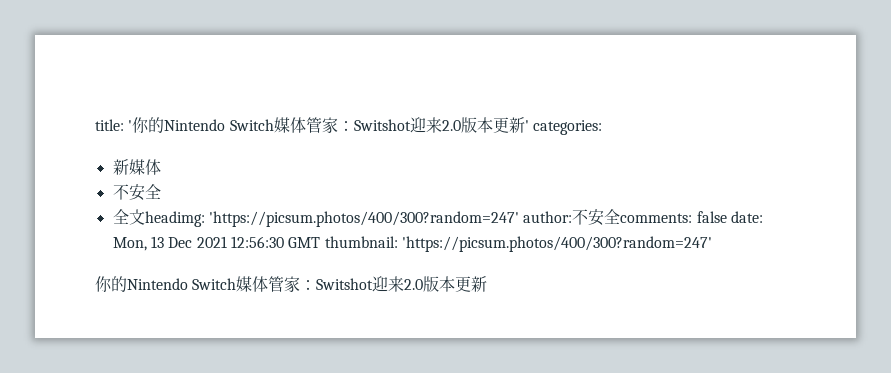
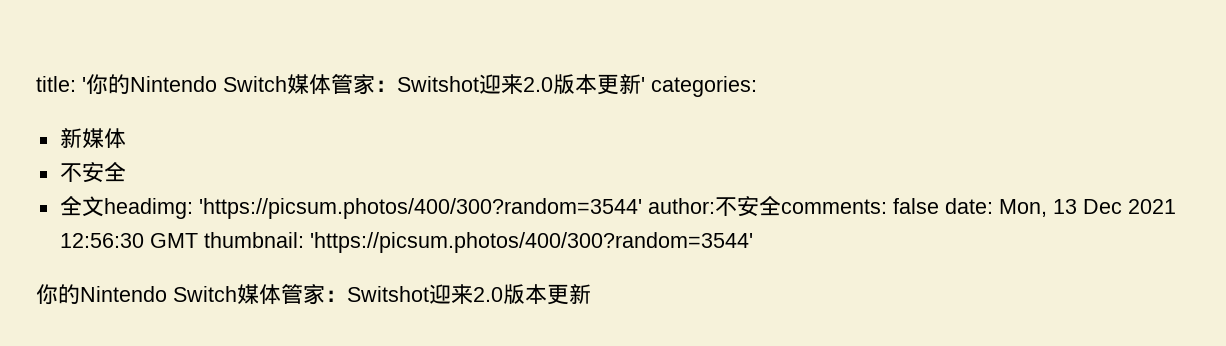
- 全文headimg: 'https://picsum.photos/400/300?random=247' author:不安全comments: false date: Mon, 13 Dec 2021 12:56:30 GMT thumbnail: 'https://picsum.photos/400/300?random=247'
+ 全文headimg: 'https://picsum.photos/400/300?random=3544' author:不安全comments: false date: Mon, 13 Dec 2021 12:56:30 GMT thumbnail: 'https://picsum.photos/400/300?random=3544'

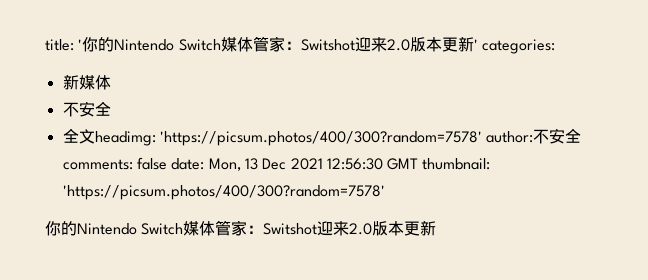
- 全文headimg: 'https://picsum.photos/400/300?random=3544' author:不安全comments: false date: Mon, 13 Dec 2021 12:56:30 GMT thumbnail: 'https://picsum.photos/400/300?random=3544'
+ 全文headimg: 'https://picsum.photos/400/300?random=7578' author:不安全comments: false date: Mon, 13 Dec 2021 12:56:30 GMT thumbnail: 'https://picsum.photos/400/300?random=7578'

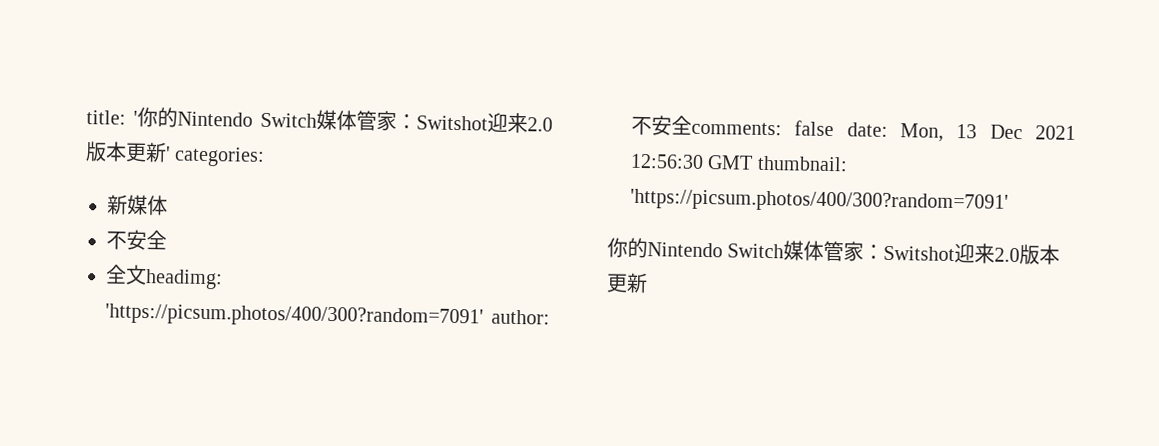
- 全文headimg: 'https://picsum.photos/400/300?random=7578' author:不安全comments: false date: Mon, 13 Dec 2021 12:56:30 GMT thumbnail: 'https://picsum.photos/400/300?random=7578'
+ 全文headimg: 'https://picsum.photos/400/300?random=7091' author:不安全comments: false date: Mon, 13 Dec 2021 12:56:30 GMT thumbnail: 'https://picsum.photos/400/300?random=7091'

